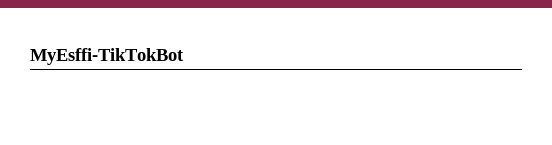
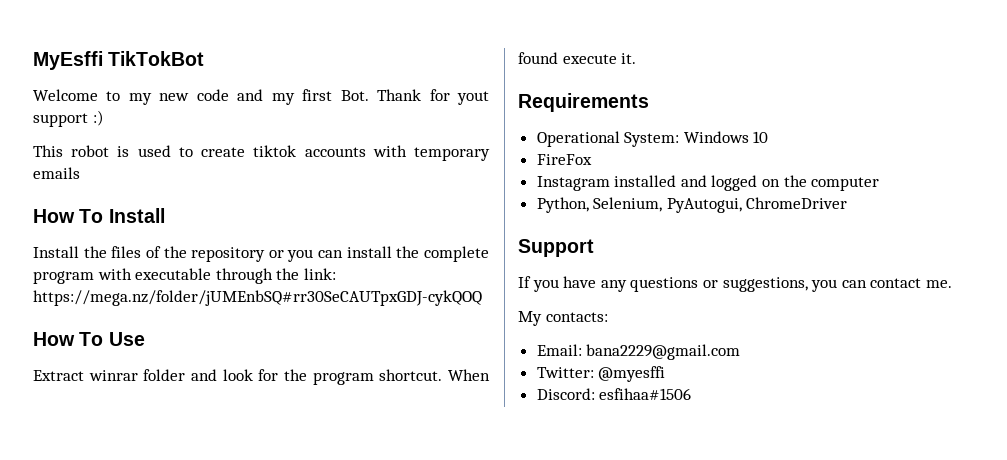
- MyEsffi-TikTokBot
+ MyEsffi TikTokBot
+ Welcome to my new code and my first Bot. Thank for yout support :)
+ This robot is used to create tiktok accounts with temporary emails
+ How To Install
+ Install the files of the repository or you can install the complete program with executable through the link: https://mega.nz/folder/jUMEnbSQ#rr30SeCAUTpxGDJ-cykQOQ
+ How To Use
+ Extract winrar folder and look for the program shortcut. When found execute it.
+ Requirements
+ Operational System: Windows 10
+ FireFox
+ Instagram installed and logged on the computer
+ Python, Selenium, PyAutogui, ChromeDriver
+ Support
+ If you have any questions or suggestions, you can contact me.
+ My contacts:
+ Email: bana2229@gmail.com
+ Twitter: @myesffi
+ Discord: esfihaa#1506

